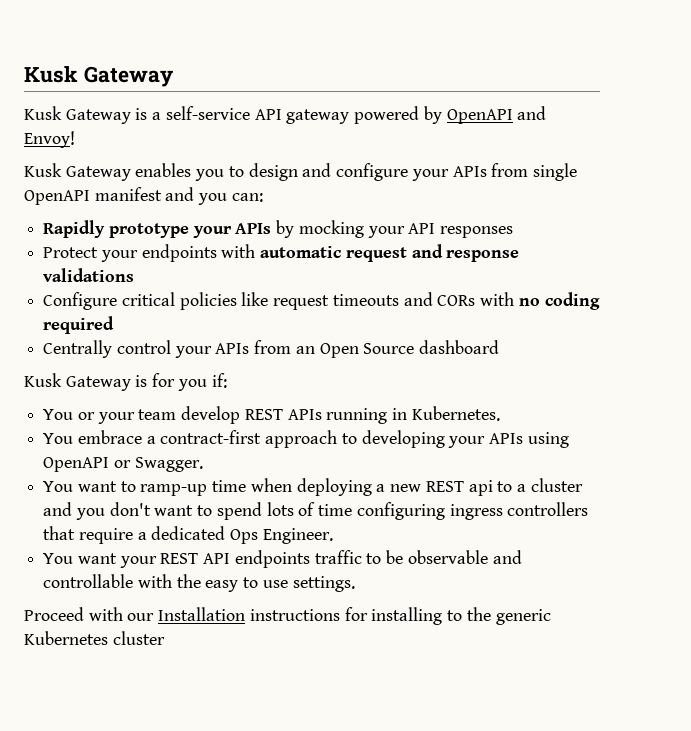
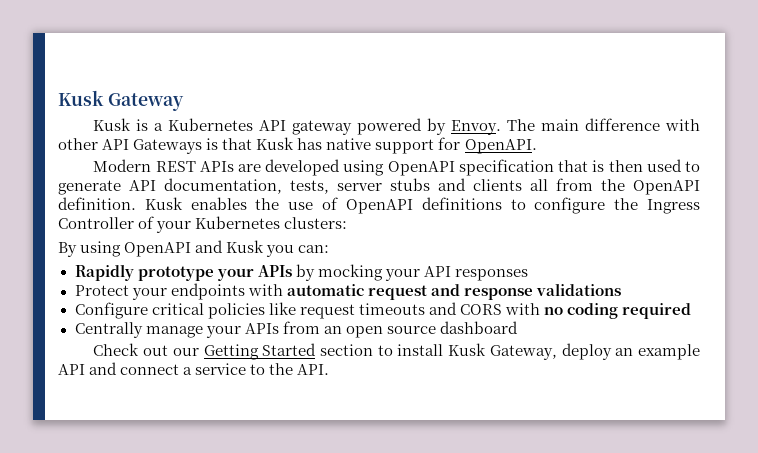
- Kusk Gateway is a self-service API gateway powered by OpenAPI and Envoy!
- Kusk Gateway enables you to design and configure your APIs from single OpenAPI manifest and you can:
+ Kusk is a Kubernetes API gateway powered by Envoy. The main difference with other API Gateways is that Kusk has native support for OpenAPI.
+ Modern REST APIs are developed using OpenAPI specification that is then used to generate API documentation, tests, server stubs and clients all from the OpenAPI definition. Kusk enables the use of OpenAPI definitions to configure the Ingress Controller of your Kubernetes clusters:
+ By using OpenAPI and Kusk you can:
- Configure critical policies like request timeouts and CORs with no coding required
+ Configure critical policies like request timeouts and CORS with no coding required
- Centrally control your APIs from an Open Source dashboard
+ Centrally manage your APIs from an open source dashboard
- Kusk Gateway is for you if:
- You or your team develop REST APIs running in Kubernetes.
- You embrace a contract-first approach to developing your APIs using OpenAPI or Swagger.
- You want to ramp-up time when deploying a new REST api to a cluster and you don't want to spend lots of time configuring ingress controllers that require a dedicated Ops Engineer.
- You want your REST API endpoints traffic to be observable and controllable with the easy to use settings.
- Proceed with our Installation instructions for installing to the generic Kubernetes cluster
+ Check out our Getting Started section to install Kusk Gateway, deploy an example API and connect a service to the API.

